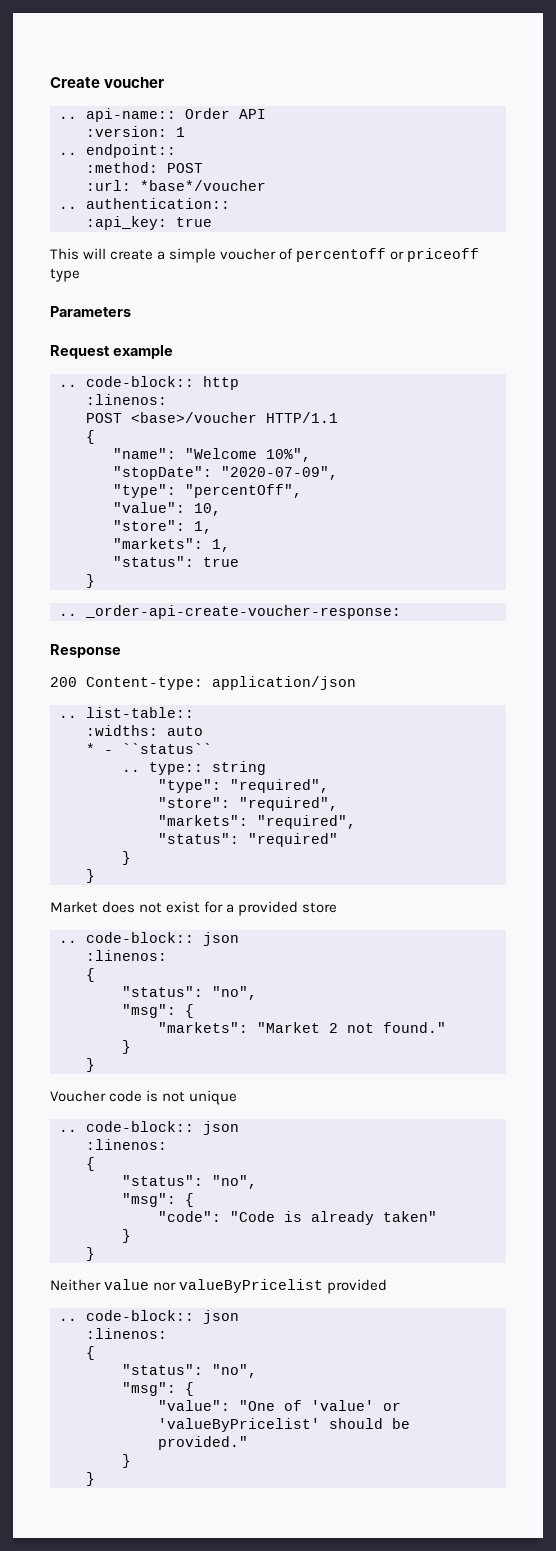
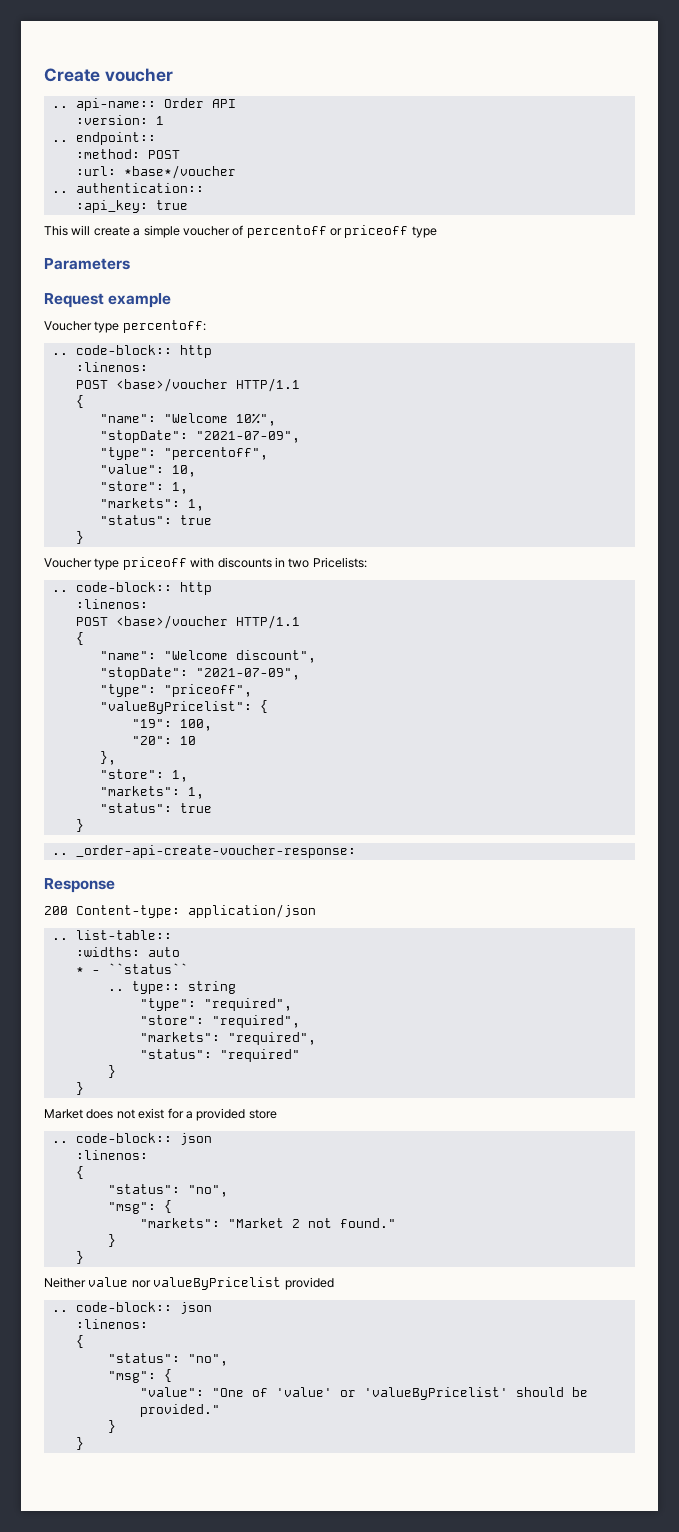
+ Voucher type percentoff:
  "name": "Welcome 10%",
- "stopDate": "2020-07-09",
- "type": "percentOff",
+ "stopDate": "2021-07-09",
+ "type": "percentoff",
+ Voucher type priceoff with discounts in two Pricelists:
+ .. code-block:: http
+ :linenos:
+ POST <base>/voucher HTTP/1.1
+ {
+ "name": "Welcome discount",
+ "stopDate": "2021-07-09",
+ "type": "priceoff",
+ "valueByPricelist": {
+ "19": 100,
+ "20": 10
+ },
+ "store": 1,
+ "markets": 1,
+ "status": true
+ }
- Voucher code is not unique
- .. code-block:: json
- :linenos:
- {
- "status": "no",
- "msg": {
- "code": "Code is already taken"
- }
- }

